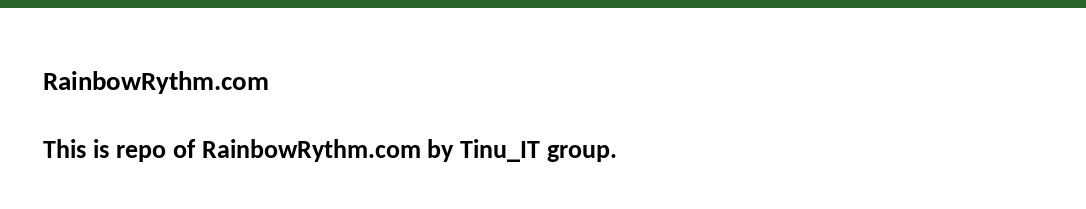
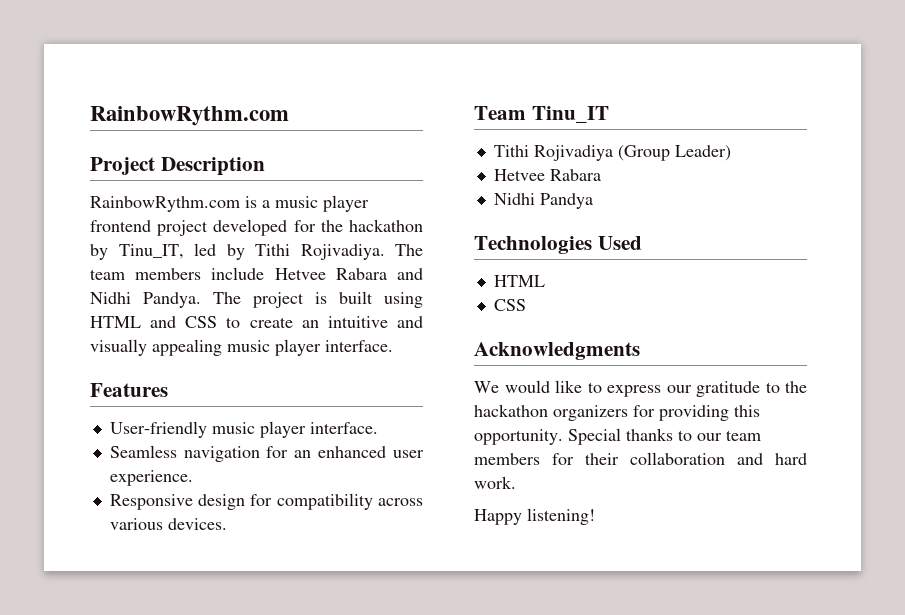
- This is repo of RainbowRythm.com by Tinu_IT group.
+ Project Description
+ RainbowRythm.com is a music player frontend project developed for the hackathon by Tinu_IT, led by Tithi Rojivadiya. The team members include Hetvee Rabara and Nidhi Pandya. The project is built using HTML and CSS to create an intuitive and visually appealing music player interface.
+ Features
+ User-friendly music player interface.
+ Seamless navigation for an enhanced user experience.
+ Responsive design for compatibility across various devices.
+ Team Tinu_IT
+ Tithi Rojivadiya (Group Leader)
+ Hetvee Rabara
+ Nidhi Pandya
+ Technologies Used
+ HTML
+ CSS
+ Acknowledgments
+ We would like to express our gratitude to the hackathon organizers for providing this opportunity. Special thanks to our team members for their collaboration and hard work.
+ Happy listening!

